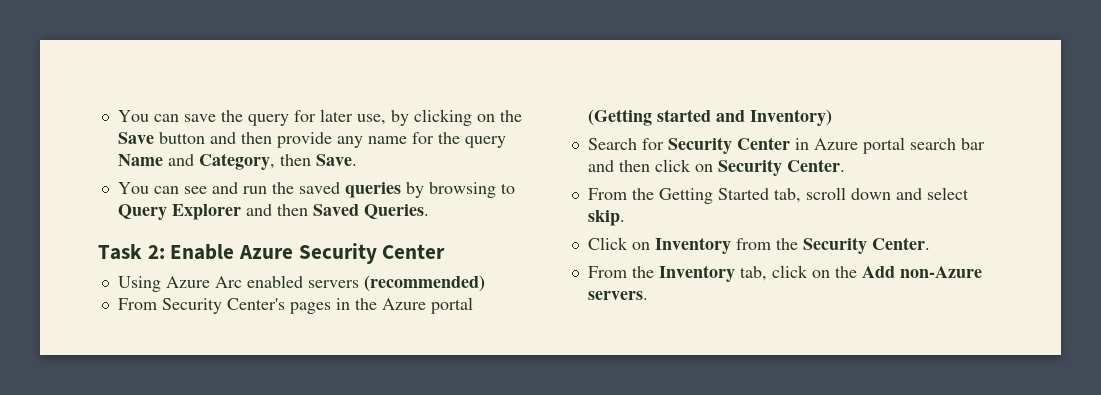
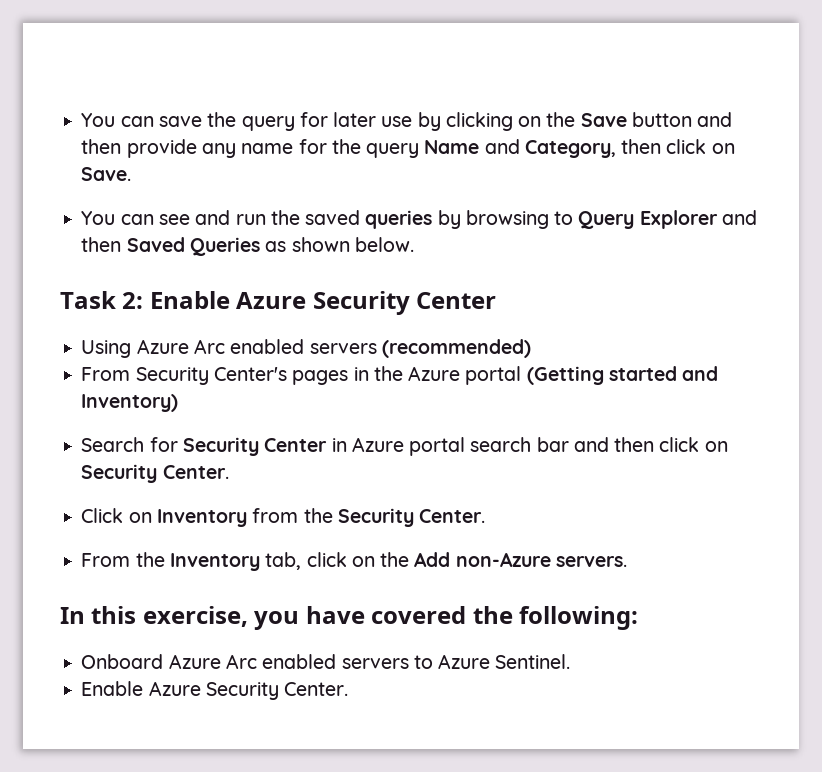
- You can save the query for later use, by clicking on the Save button and then provide any name for the query Name and Category, then Save.
+ You can save the query for later use by clicking on the Save button and then provide any name for the query Name and Category, then click on Save.
- You can see and run the saved queries by browsing to Query Explorer and then Saved Queries.
+ You can see and run the saved queries by browsing to Query Explorer and then Saved Queries as shown below.
- From the Getting Started tab, scroll down and select skip.
+ In this exercise, you have covered the following:
+ Onboard Azure Arc enabled servers to Azure Sentinel.
+ Enable Azure Security Center.

